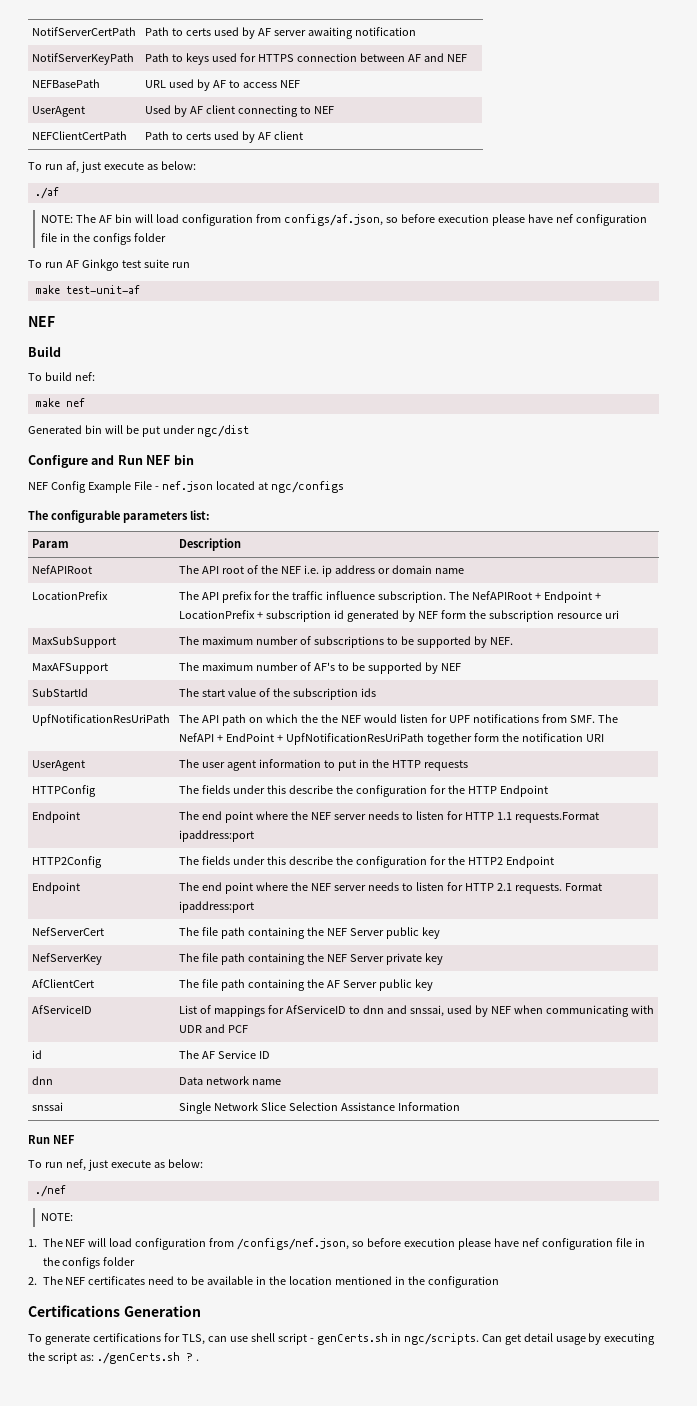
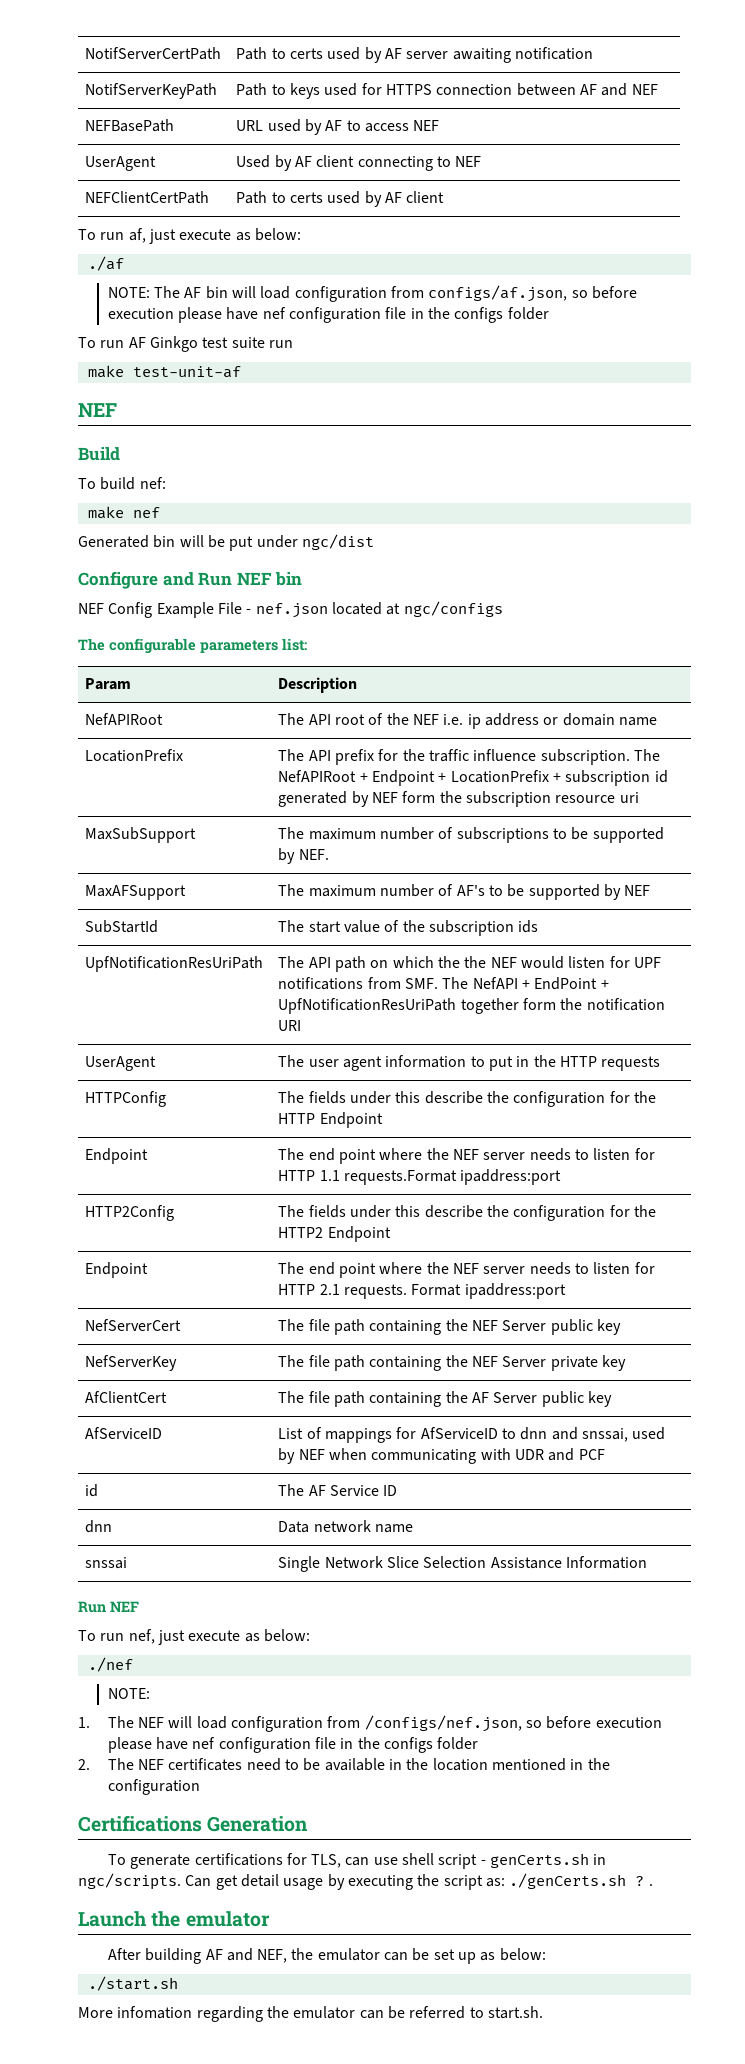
+ Launch the emulator
+ After building AF and NEF, the emulator can be set up as below:
+ ./start.sh
+ More infomation regarding the emulator can be referred to start.sh.

